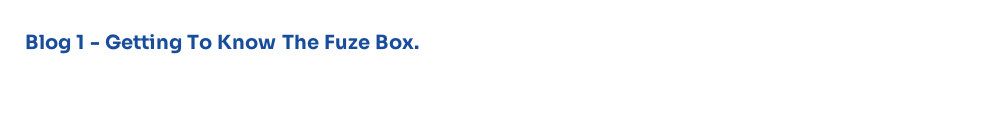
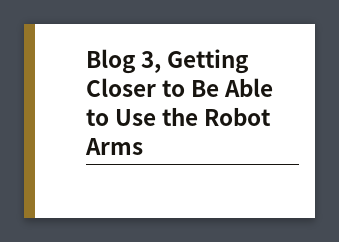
- Blog 1 - Getting To Know The Fuze Box.
+ Blog 3, Getting Closer to Be Able to Use the Robot Arms

